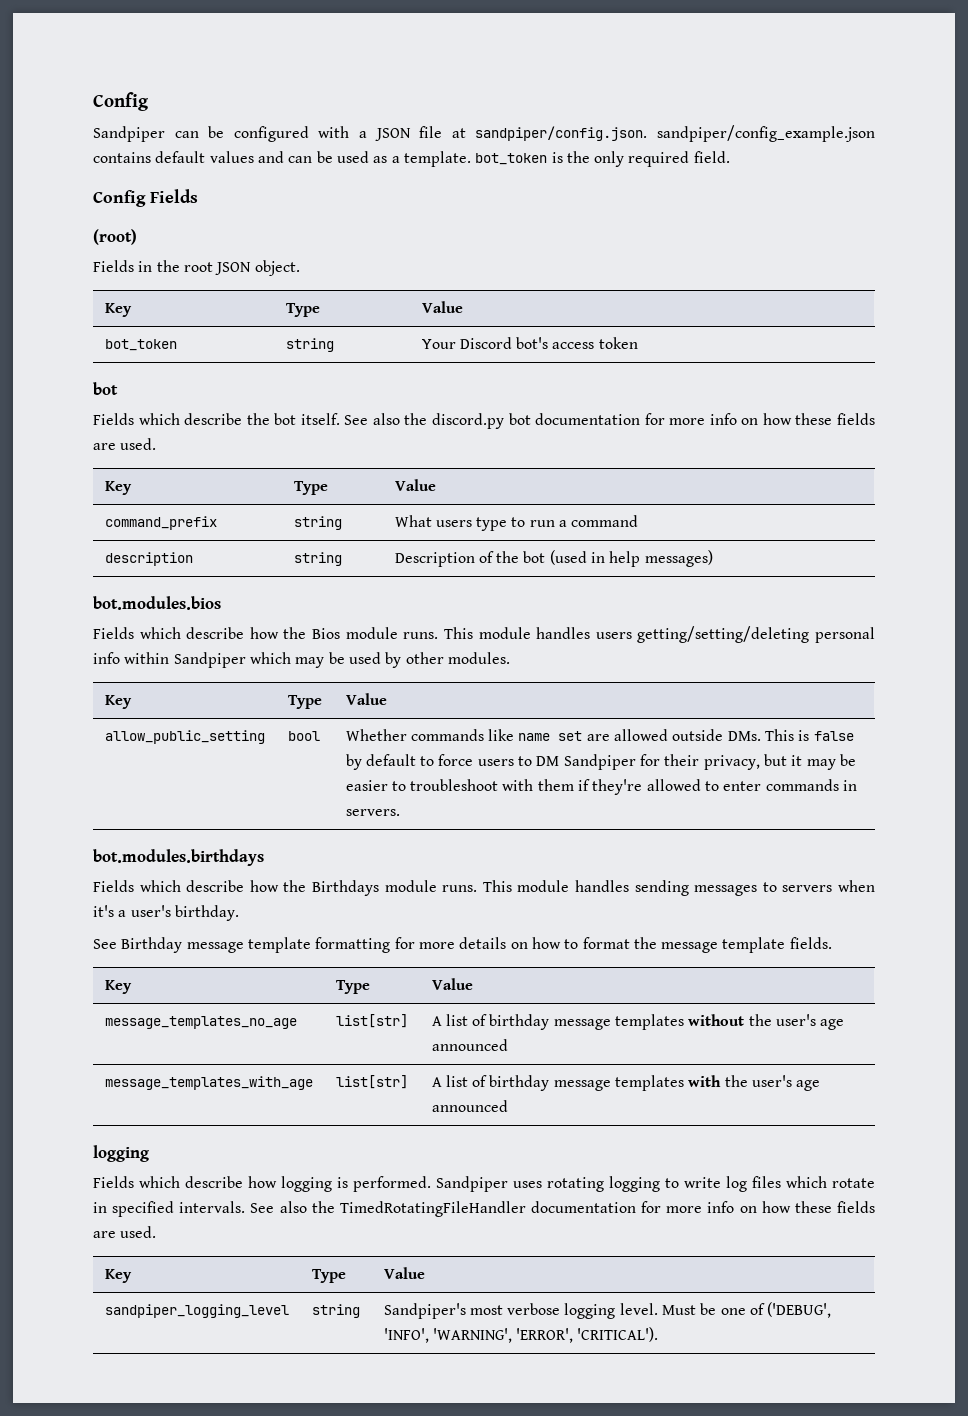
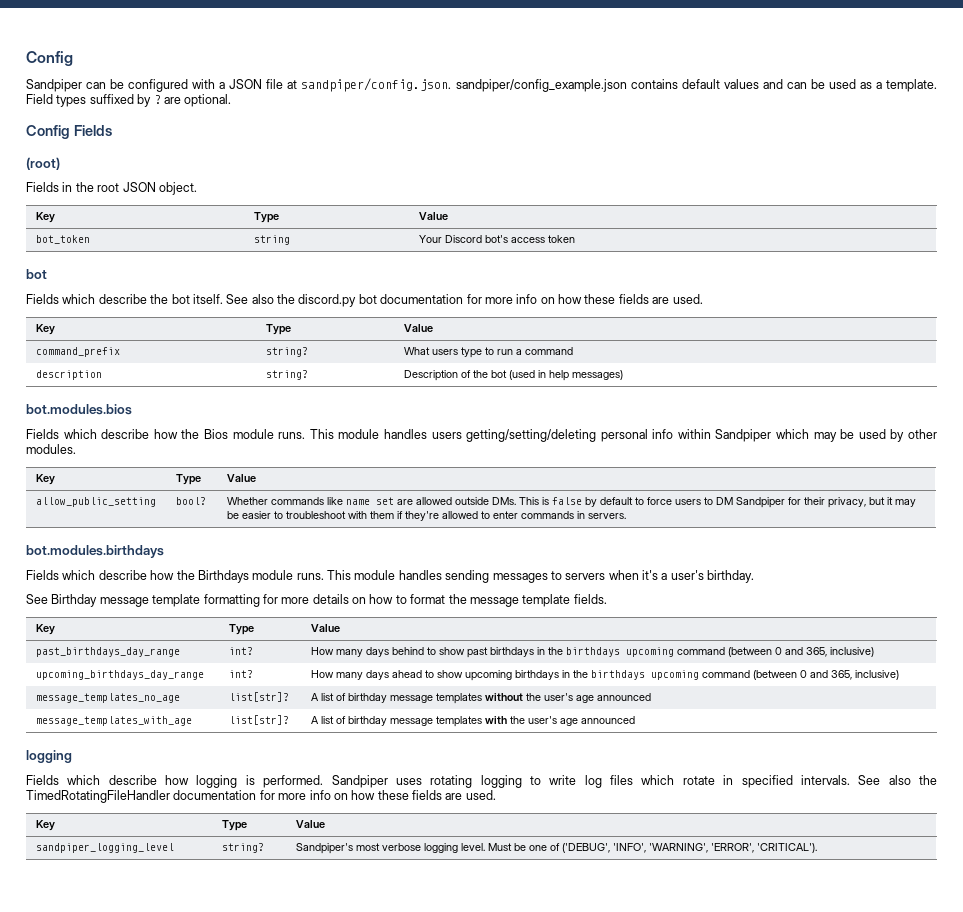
- Sandpiper can be configured with a JSON file at sandpiper/config.json. sandpiper/config_example.json contains default values and can be used as a template. bot_token is the only required field.
+ Sandpiper can be configured with a JSON file at sandpiper/config.json. sandpiper/config_example.json contains default values and can be used as a template. Field types suffixed by ? are optional.
- command_prefix | string | What users type to run a command
+ command_prefix | string? | What users type to run a command
- description | string | Description of the bot (used in help messages)
+ description | string? | Description of the bot (used in help messages)
- bool
+ bool?
+ past_birthdays_day_range | int? | How many days behind to show past birthdays in the birthdays upcoming command (between 0 and 365, inclusive)
+ upcoming_birthdays_day_range | int? | How many days ahead to show upcoming birthdays in the birthdays upcoming command (between 0 and 365, inclusive)
- message_templates_no_age | list[str] | A list of birthday message templates without the user's age announced
+ message_templates_no_age | list[str]? | A list of birthday message templates without the user's age announced
- message_templates_with_age | list[str] | A list of birthday message templates with the user's age announced
+ message_templates_with_age | list[str]? | A list of birthday message templates with the user's age announced
- sandpiper_logging_level | string | Sandpiper's most verbose logging level. Must be one of ('DEBUG', 'INFO', 'WARNING', 'ERROR', 'CRITICAL').
+ sandpiper_logging_level | string? | Sandpiper's most verbose logging level. Must be one of ('DEBUG', 'INFO', 'WARNING', 'ERROR', 'CRITICAL').

